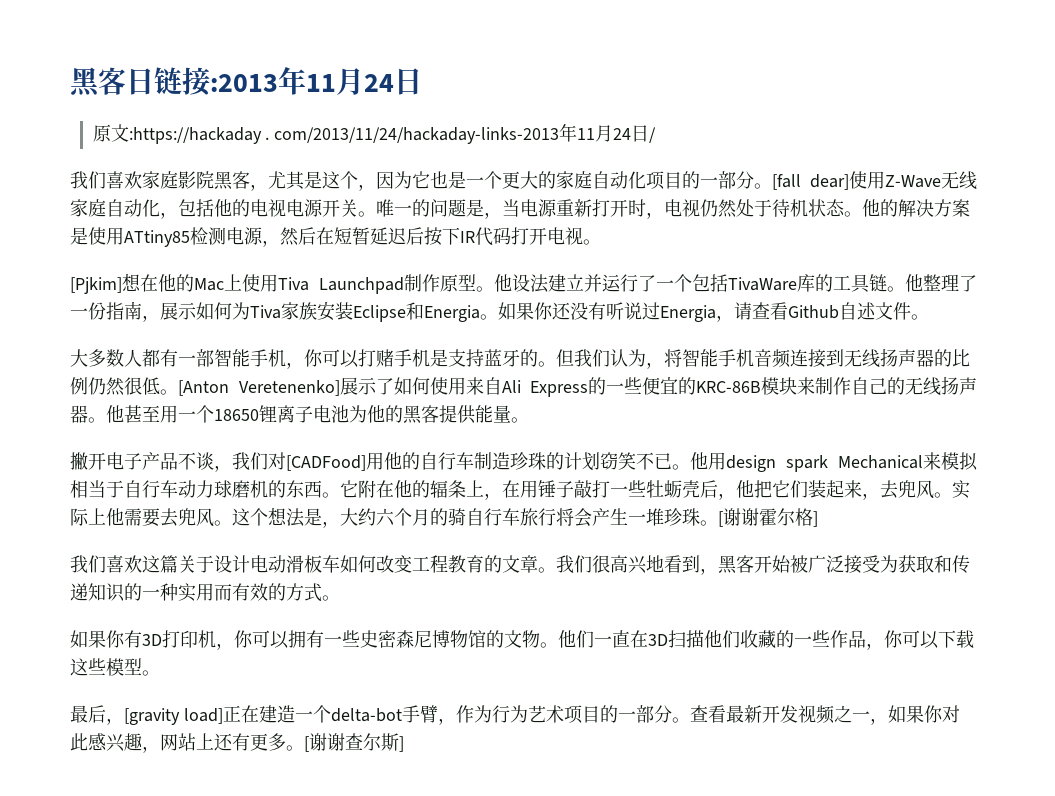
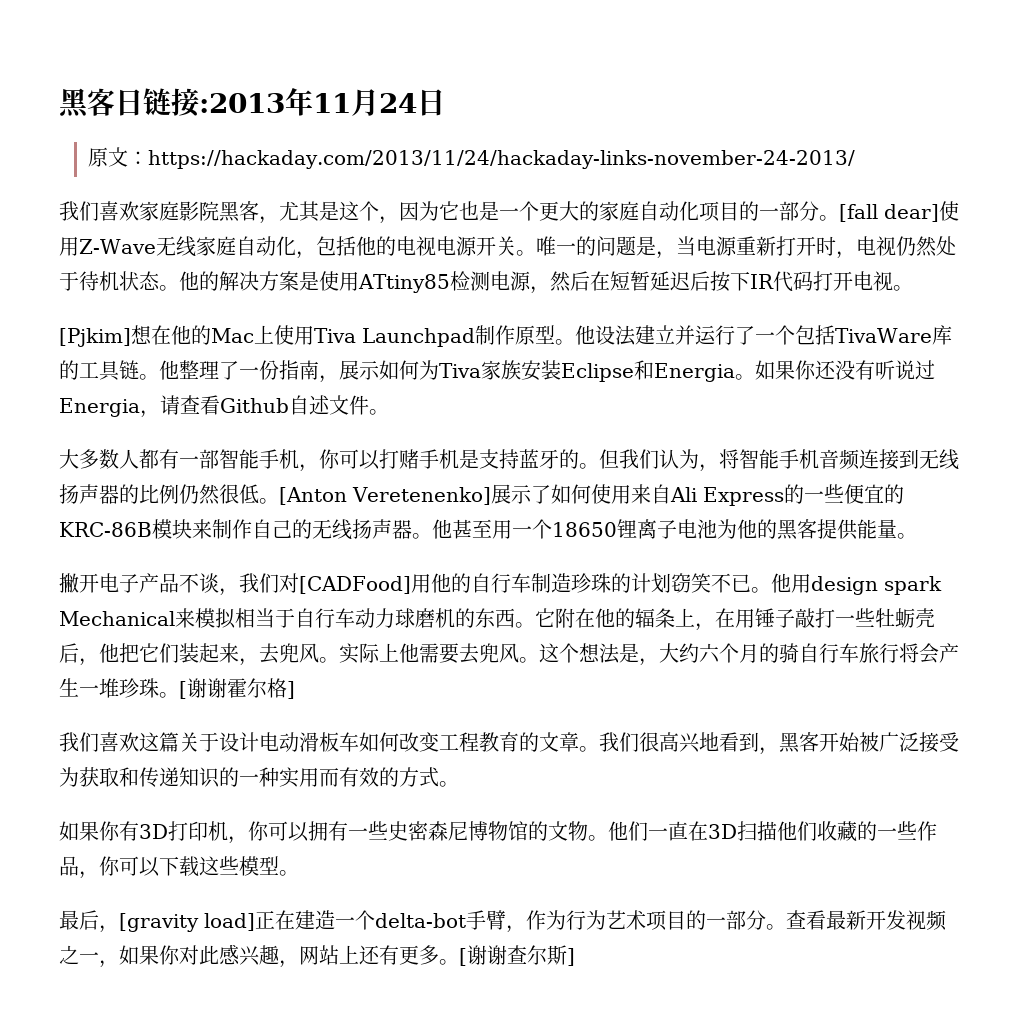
- 原文:https://hackaday . com/2013/11/24/hackaday-links-2013年11月24日/
+ 原文：https://hackaday.com/2013/11/24/hackaday-links-november-24-2013/

